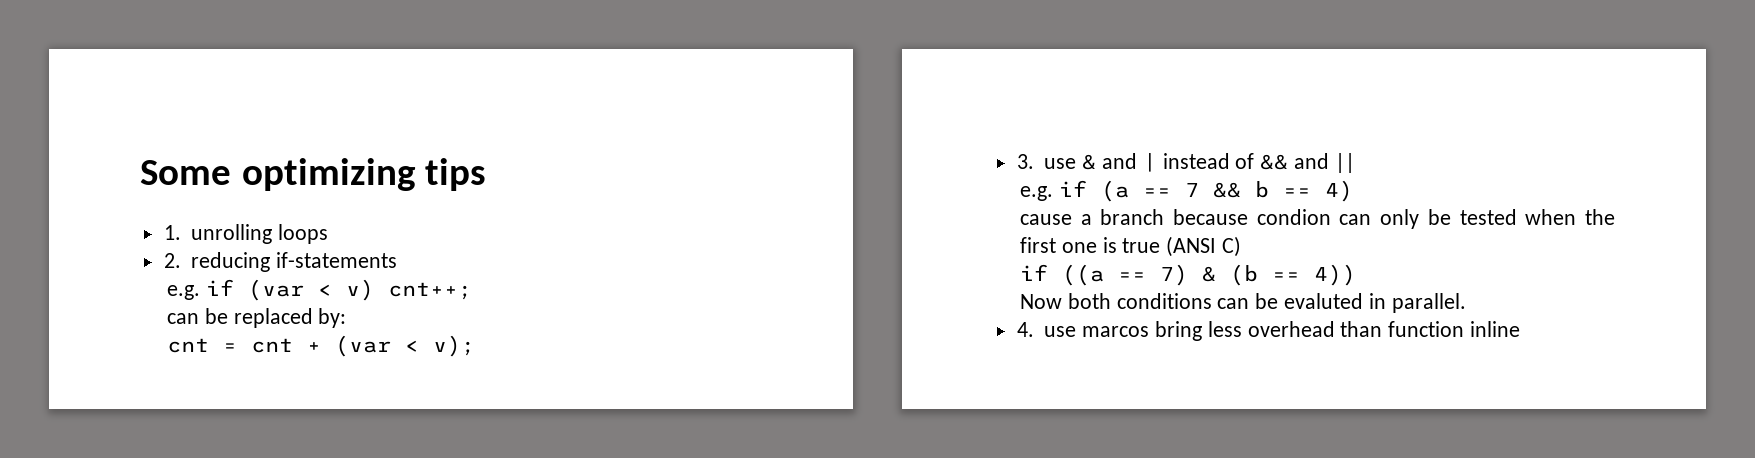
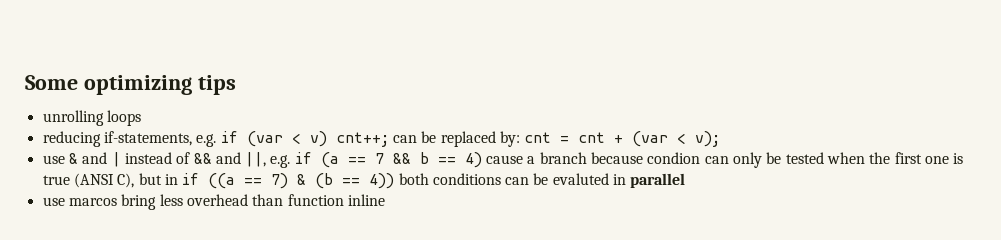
- 1. unrolling loops
+ unrolling loops
- 2. reducing if-statements
- e.g. if (var < v) cnt++;
- can be replaced by:
- cnt = cnt + (var < v);
+ reducing if-statements, e.g. if (var < v) cnt++; can be replaced by: cnt = cnt + (var < v);
- 3. use & and | instead of && and ||
- e.g. if (a == 7 && b == 4)
- cause a branch because condion can only be tested when the first one is true (ANSI C)
- if ((a == 7) & (b == 4))
- Now both conditions can be evaluted in parallel.
- 4. use marcos bring less overhead than function inline
+ use & and | instead of && and ||, e.g. if (a == 7 && b == 4) cause a branch because condion can only be tested when the first one is true (ANSI C), but in if ((a == 7) & (b == 4)) both conditions can be evaluted in parallel
+ use marcos bring less overhead than function inline

